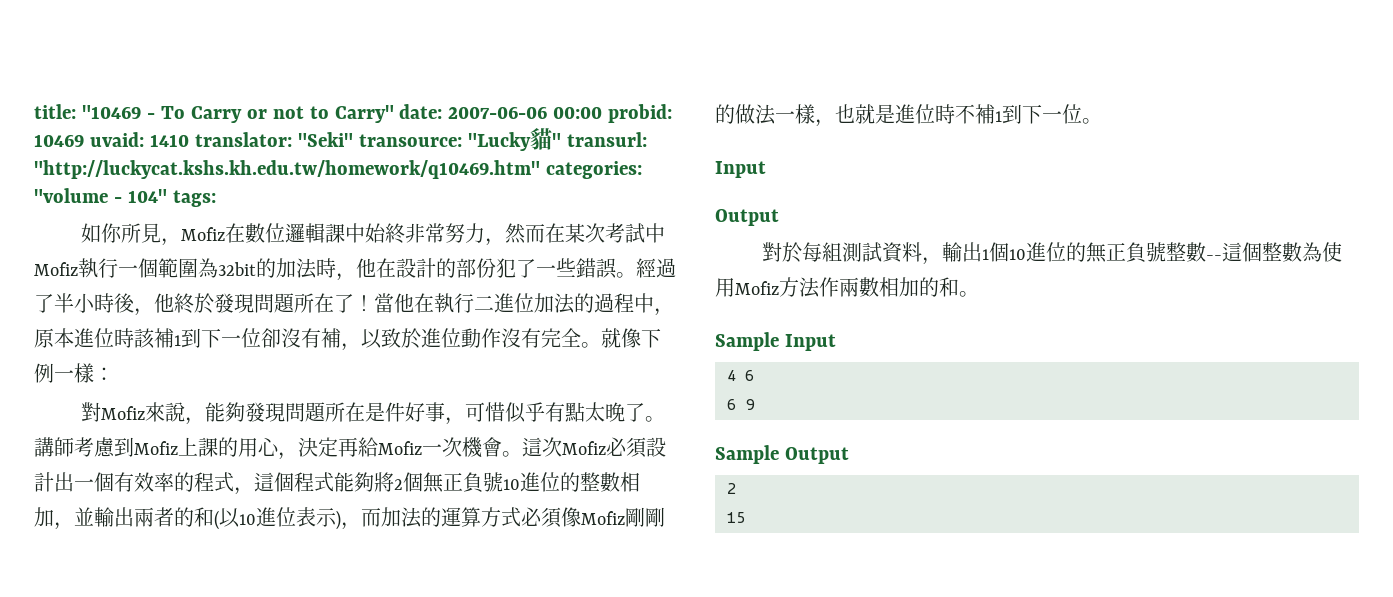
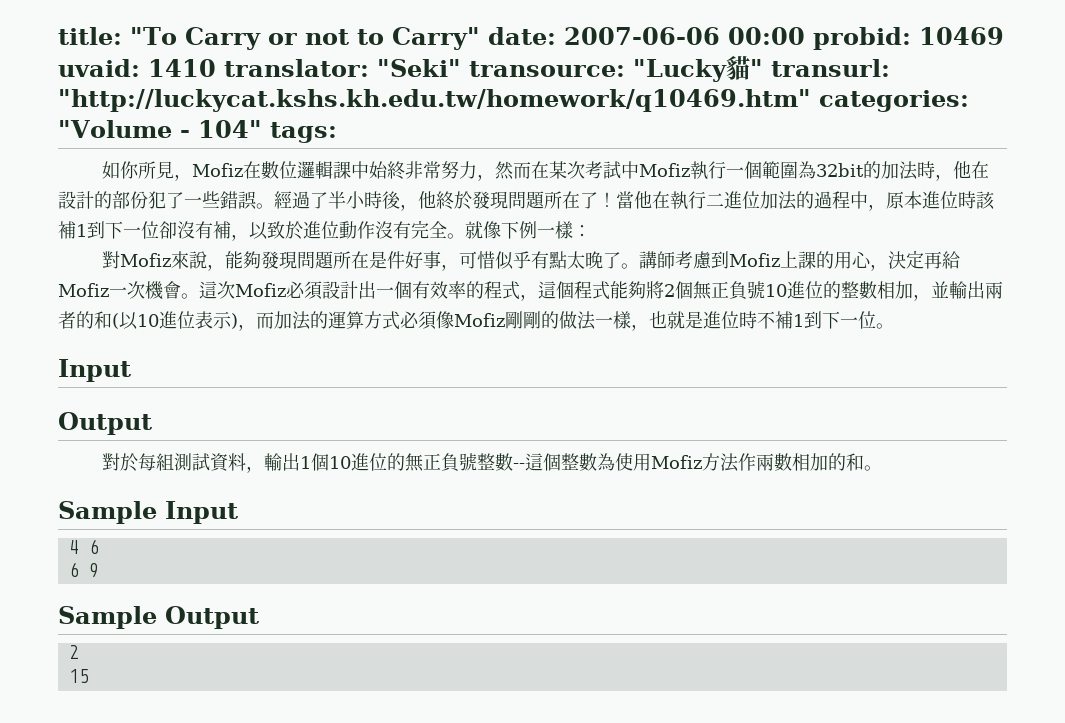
- title: "10469 - To Carry or not to Carry" date: 2007-06-06 00:00 probid: 10469 uvaid: 1410 translator: "Seki" transource: "Lucky貓" transurl: "http://luckycat.kshs.kh.edu.tw/homework/q10469.htm" categories: "volume - 104" tags:
+ title: "To Carry or not to Carry" date: 2007-06-06 00:00 probid: 10469 uvaid: 1410 translator: "Seki" transource: "Lucky貓" transurl: "http://luckycat.kshs.kh.edu.tw/homework/q10469.htm" categories: "Volume - 104" tags:

